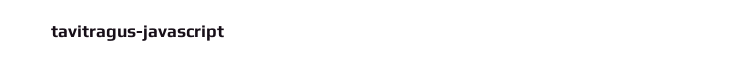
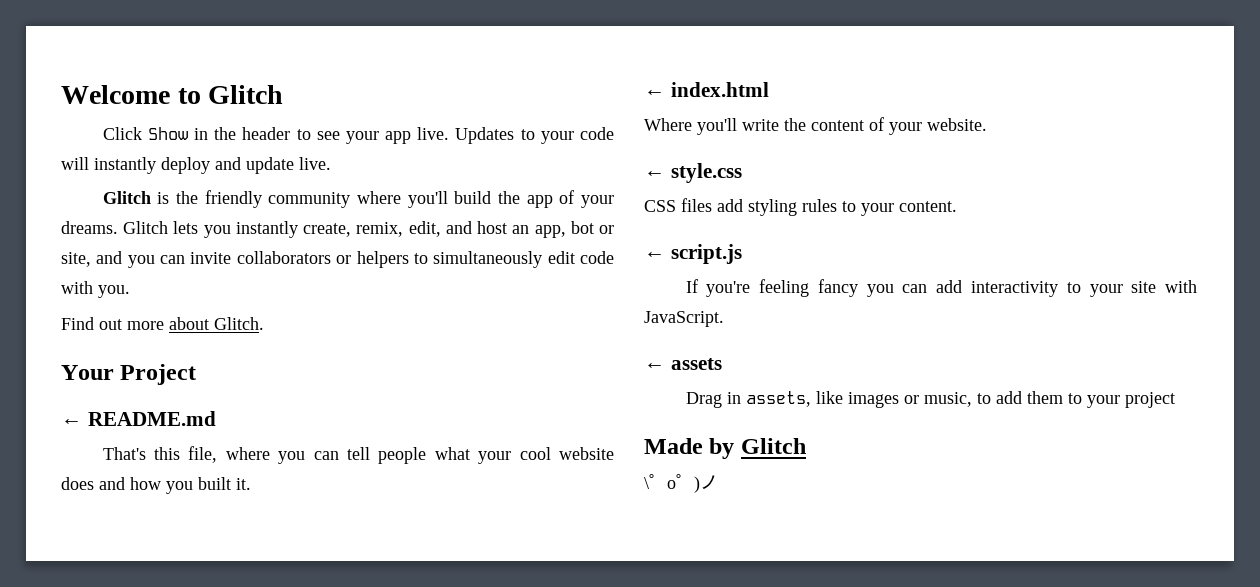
- tavitragus-javascript
+ Welcome to Glitch
+ Click Show in the header to see your app live. Updates to your code will instantly deploy and update live.
+ Glitch is the friendly community where you'll build the app of your dreams. Glitch lets you instantly create, remix, edit, and host an app, bot or site, and you can invite collaborators or helpers to simultaneously edit code with you.
+ Find out more about Glitch.
+ Your Project
+ ← README.md
+ That's this file, where you can tell people what your cool website does and how you built it.
+ ← index.html
+ Where you'll write the content of your website.
+ ← style.css
+ CSS files add styling rules to your content.
+ ← script.js
+ If you're feeling fancy you can add interactivity to your site with JavaScript.
+ ← assets
+ Drag in assets, like images or music, to add them to your project
+ Made by Glitch
+ \゜o゜)ノ

